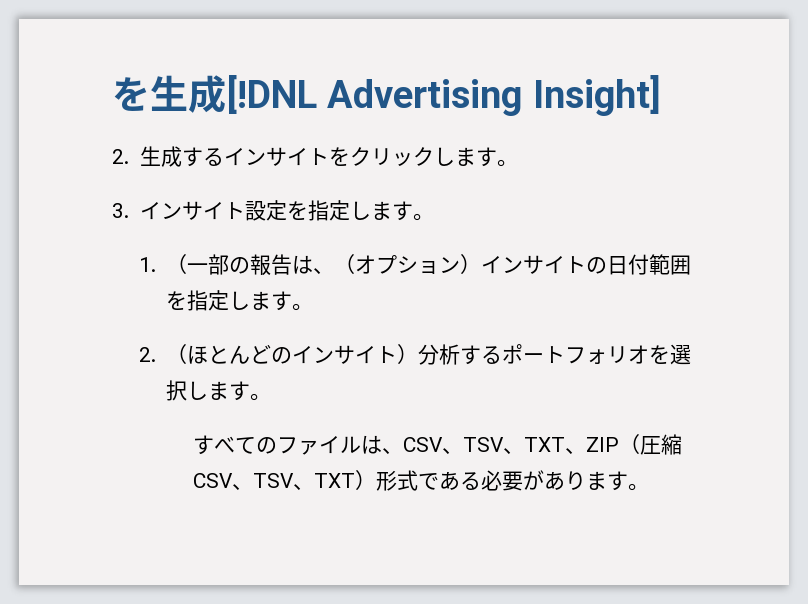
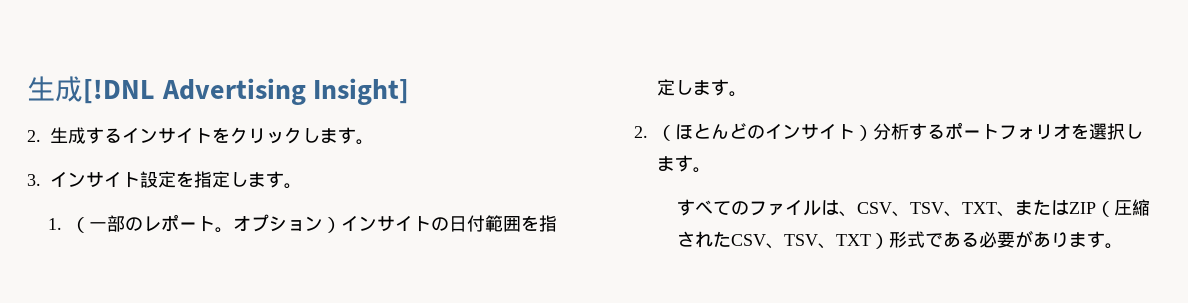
- を生成[!DNL Advertising Insight]
+ 生成[!DNL Advertising Insight]
- 1.（一部の報告は、（オプション）インサイトの日付範囲を指定します。
+ 1.（一部のレポート。オプション）インサイトの日付範囲を指定します。
- すべてのファイルは、CSV、TSV、TXT、ZIP（圧縮CSV、TSV、TXT）形式である必要があります。
+ すべてのファイルは、CSV、TSV、TXT、またはZIP（圧縮されたCSV、TSV、TXT）形式である必要があります。

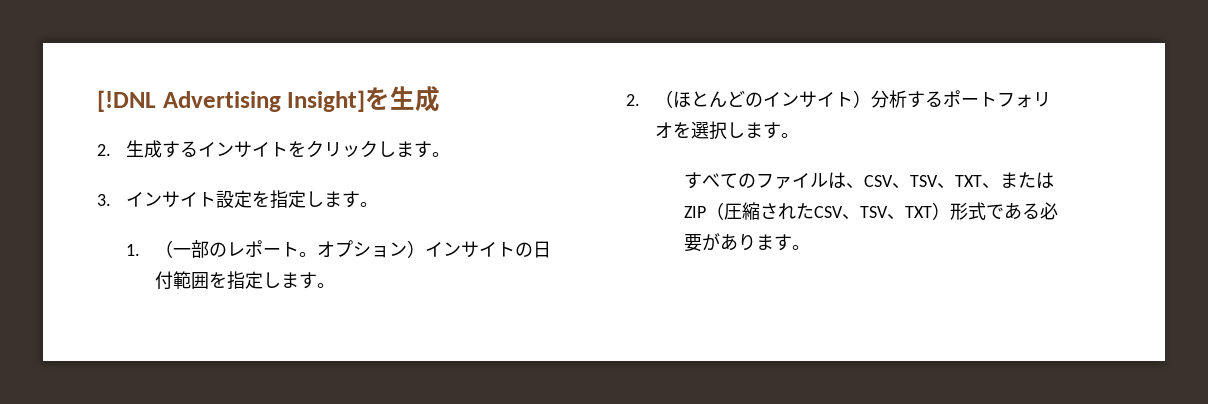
- 生成[!DNL Advertising Insight]
+ [!DNL Advertising Insight]を生成

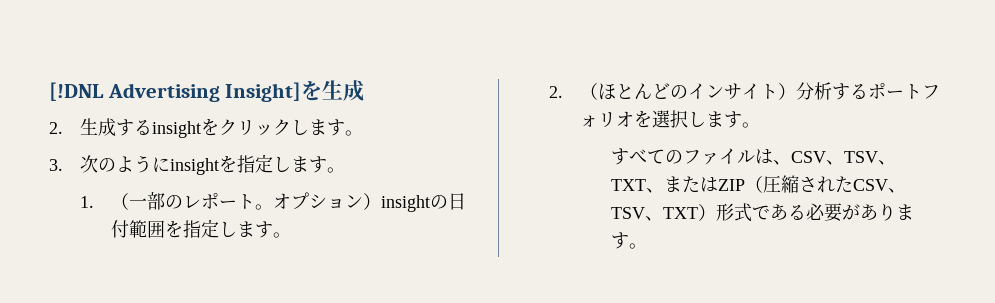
- 2.生成するインサイトをクリックします。
+ 2.生成するinsightをクリックします。
- 3.インサイト設定を指定します。
+ 3.次のようにinsightを指定します。
- オプション）インサイトの日付範囲を指定します。
+ オプション）insightの日付範囲を指定します。

